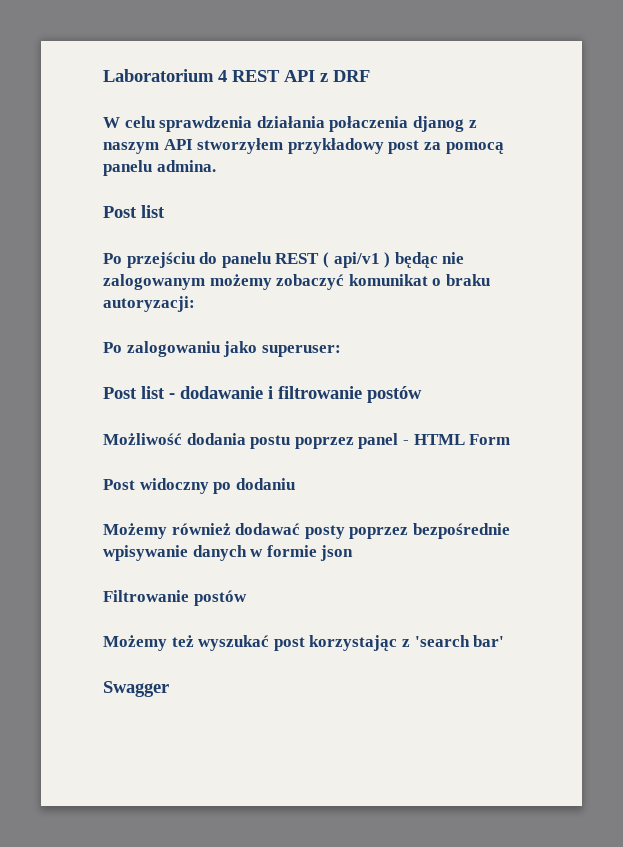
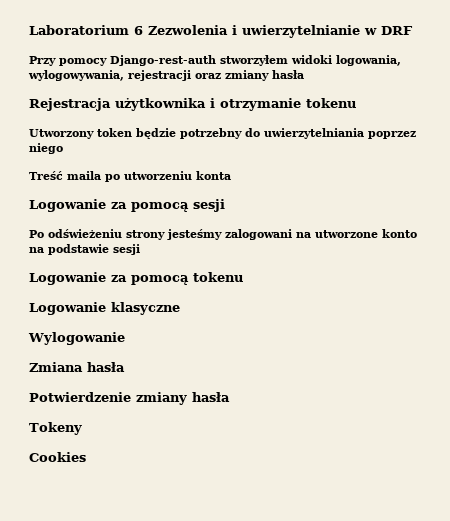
- Laboratorium 4 REST API z DRF
- W celu sprawdzenia działania połaczenia djanog z naszym API stworzyłem przykładowy post za pomocą panelu admina.
- Post list
- Po przejściu do panelu REST ( api/v1 ) będąc nie zalogowanym możemy zobaczyć komunikat o braku autoryzacji:
- Po zalogowaniu jako superuser:
- Post list - dodawanie i filtrowanie postów
- Możliwość dodania postu poprzez panel - HTML Form
- Post widoczny po dodaniu
- Możemy również dodawać posty poprzez bezpośrednie wpisywanie danych w formie json
- Filtrowanie postów
- Możemy też wyszukać post korzystając z 'search bar'
- Swagger
+ Laboratorium 6 Zezwolenia i uwierzytelnianie w DRF
+ Przy pomocy Django-rest-auth stworzyłem widoki logowania, wylogowywania, rejestracji oraz zmiany hasła
+ Rejestracja użytkownika i otrzymanie tokenu
+ Utworzony token będzie potrzebny do uwierzytelniania poprzez niego
+ Treść maila po utworzeniu konta
+ Logowanie za pomocą sesji
+ Po odświeżeniu strony jesteśmy zalogowani na utworzone konto na podstawie sesji
+ Logowanie za pomocą tokenu
+ Logowanie klasyczne
+ Wylogowanie
+ Zmiana hasła
+ Potwierdzenie zmiany hasła
+ Tokeny
+ Cookies

